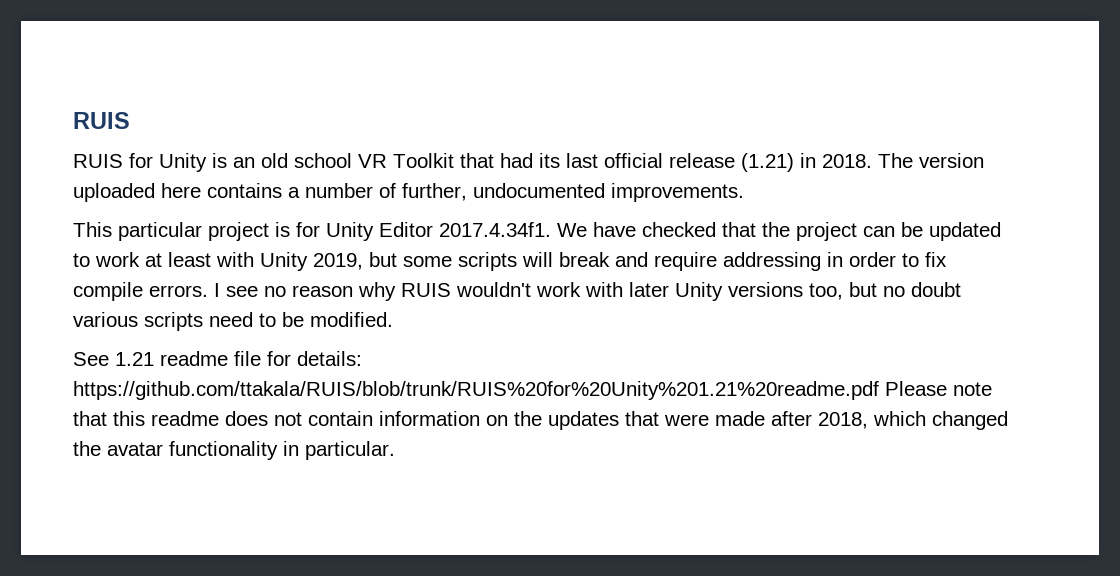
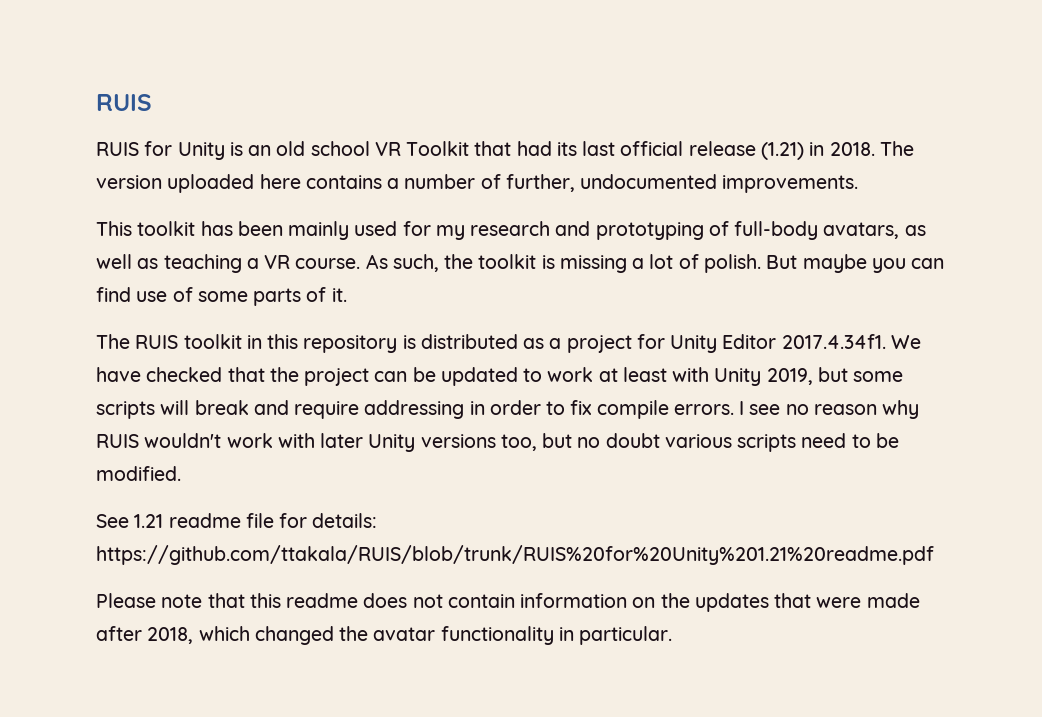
- This particular project is for Unity Editor 2017.4.34f1. We have checked that the project can be updated to work at least with Unity 2019, but some scripts will break and require addressing in order to fix compile errors.
+ This toolkit has been mainly used for my research and prototyping of full-body avatars, as well as teaching a VR course. As such, the toolkit is missing a lot of polish. But maybe you can find use of some parts of it.
+ The RUIS toolkit in this repository is distributed as a project for Unity Editor 2017.4.34f1. We have checked that the project can be updated to work at least with Unity 2019, but some scripts will break and require addressing in order to fix compile errors.
- See 1.21 readme file for details: https://github.com/ttakala/RUIS/blob/trunk/RUIS%20for%20Unity%201.21%20readme.pdf Please note that this readme does not contain information on the updates that were made after 2018, which changed the avatar functionality in particular.
+ See 1.21 readme file for details: https://github.com/ttakala/RUIS/blob/trunk/RUIS%20for%20Unity%201.21%20readme.pdf
+ Please note that this readme does not contain information on the updates that were made after 2018, which changed the avatar functionality in particular.

